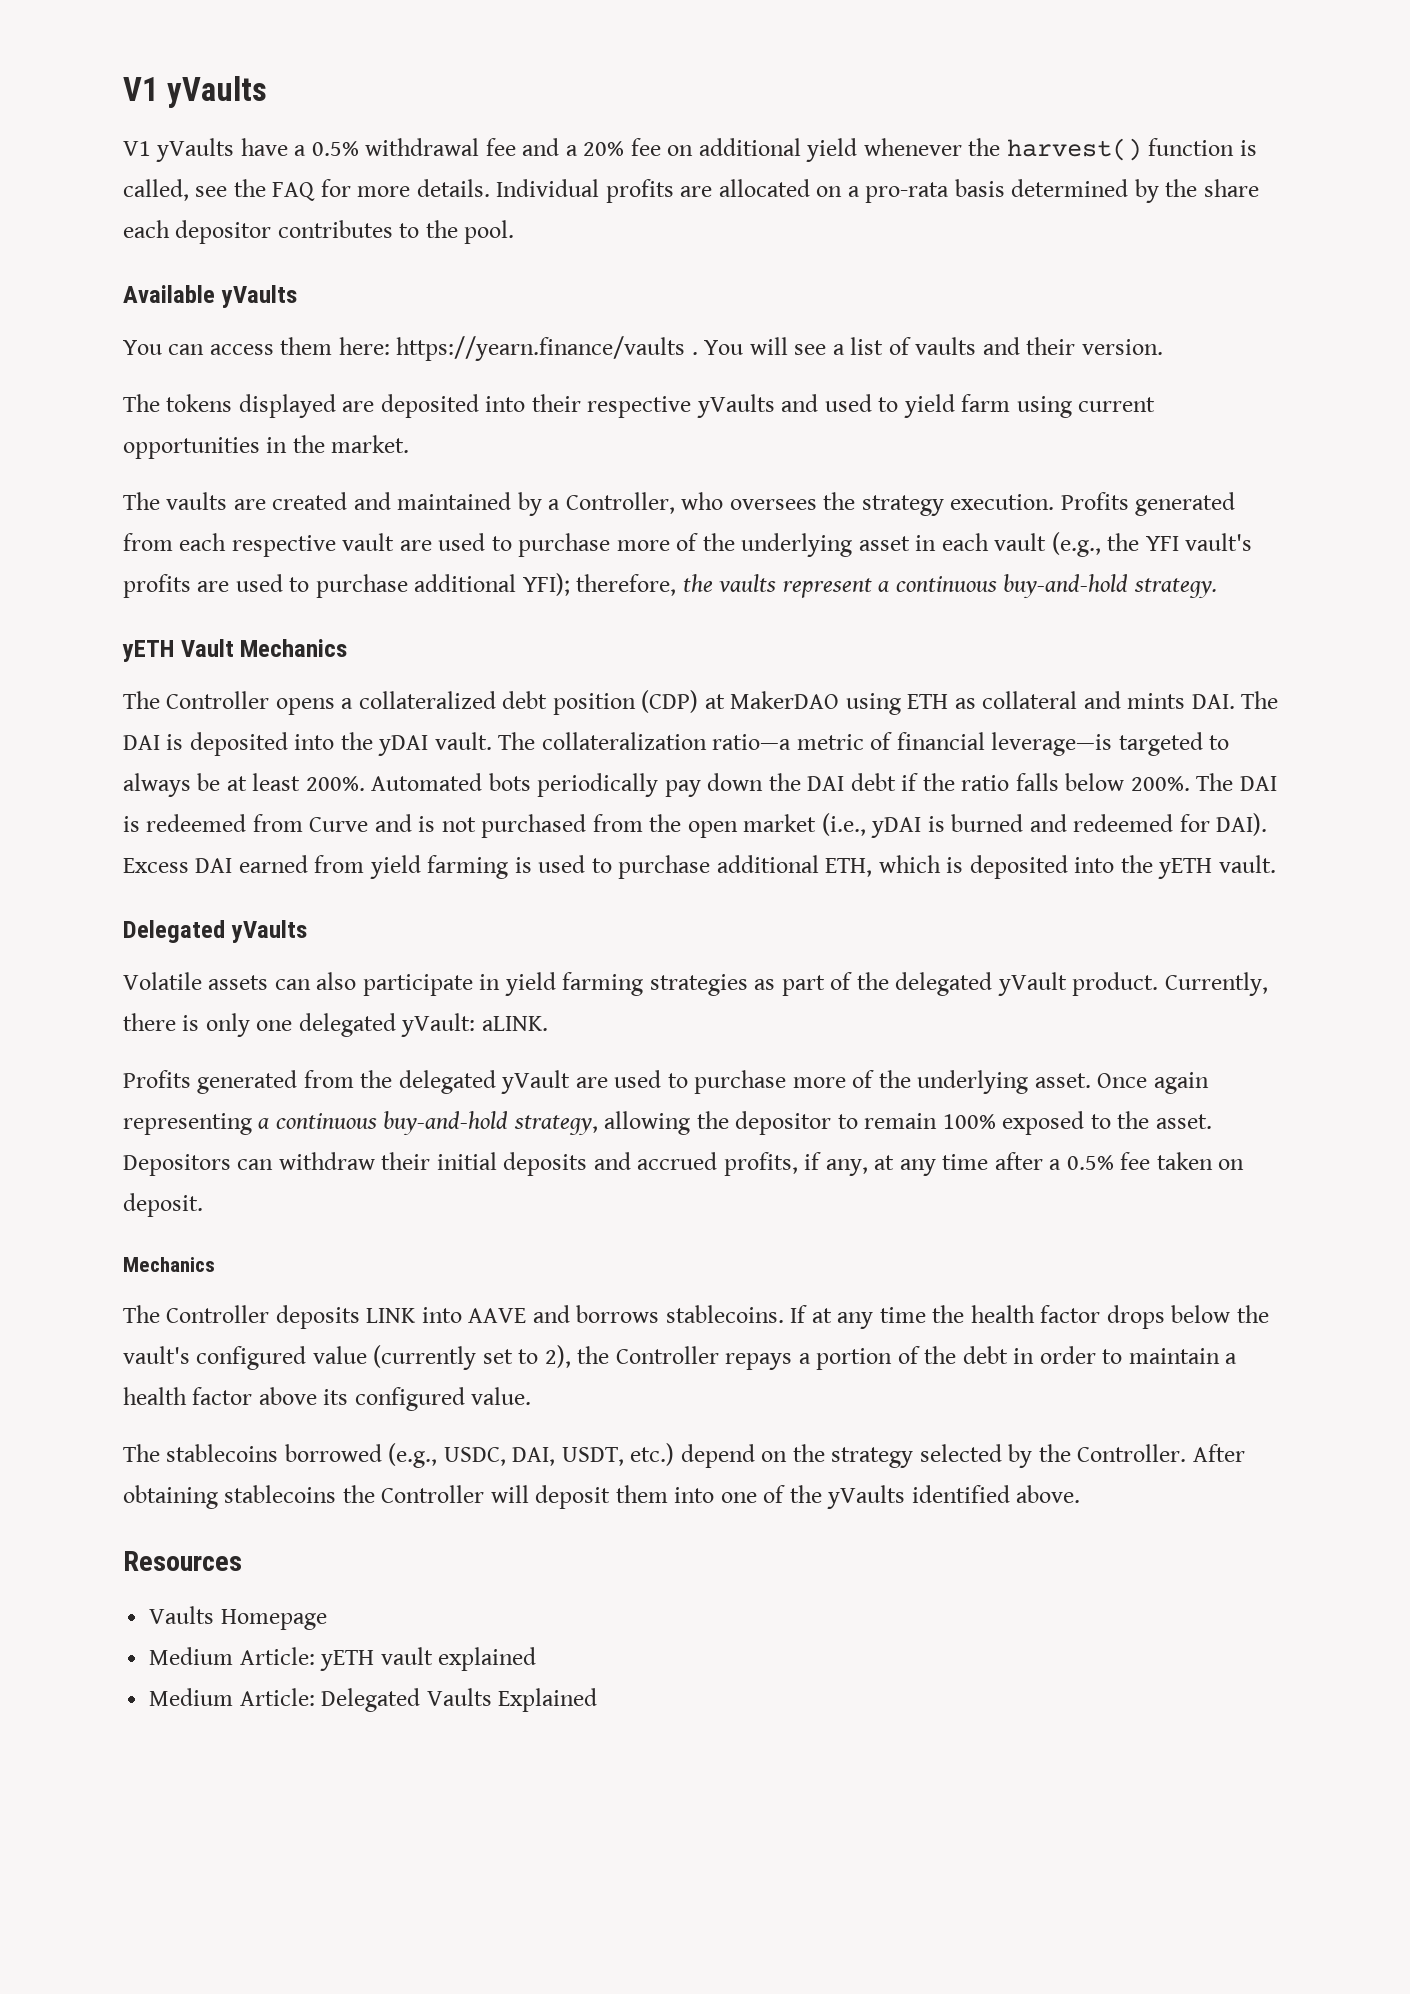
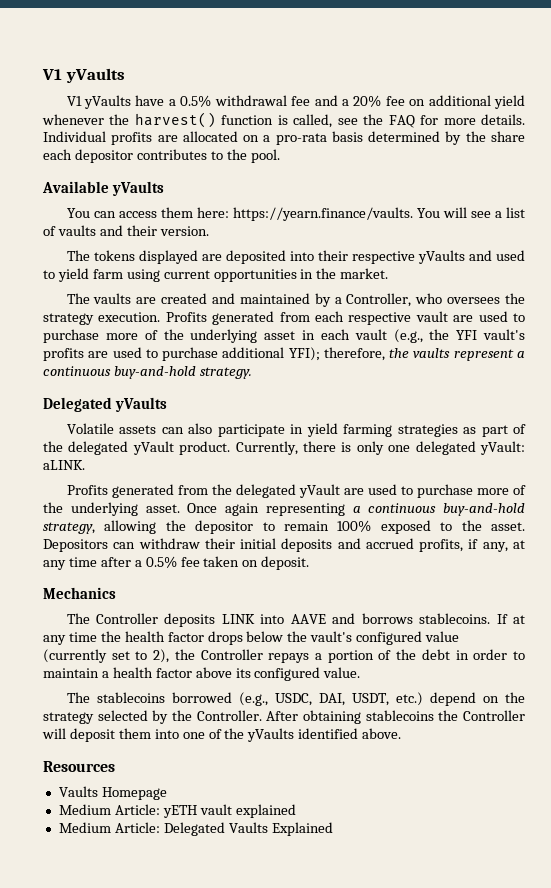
- You can access them here: https://yearn.finance/vaults . You will see a list of vaults and their version.
+ You can access them here: https://yearn.finance/vaults. You will see a list of vaults and their version.
- yETH Vault Mechanics
- The Controller opens a collateralized debt position (CDP) at MakerDAO using ETH as collateral and mints DAI. The DAI is deposited into the yDAI vault. The collateralization ratio—a metric of financial leverage—is targeted to always be at least 200%. Automated bots periodically pay down the DAI debt if the ratio falls below 200%. The DAI is redeemed from Curve and is not purchased from the open market (i.e., yDAI is burned and redeemed for DAI). Excess DAI earned from yield farming is used to purchase additional ETH, which is deposited into the yETH vault.

